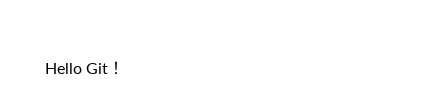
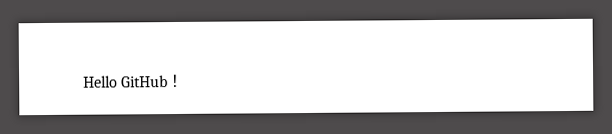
- Hello Git！
+ Hello GitHub！

